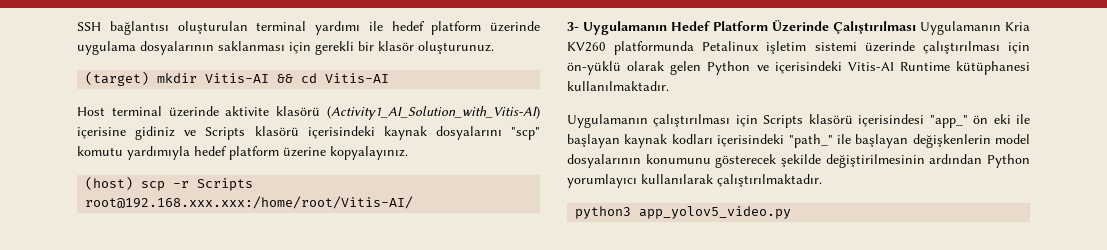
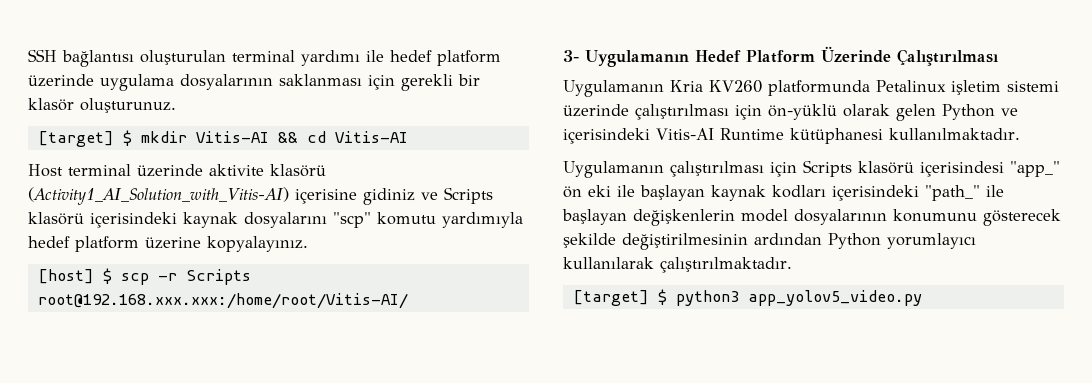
- (target) mkdir Vitis-AI && cd Vitis-AI
+ [target] $ mkdir Vitis-AI && cd Vitis-AI
- (host) scp -r Scripts root@192.168.xxx.xxx:/home/root/Vitis-AI/
+ [host] $ scp -r Scripts root@192.168.xxx.xxx:/home/root/Vitis-AI/
- 3- Uygulamanın Hedef Platform Üzerinde Çalıştırılması Uygulamanın Kria KV260 platformunda Petalinux işletim sistemi üzerinde çalıştırılması için ön-yüklü olarak gelen Python ve içerisindeki Vitis-AI Runtime kütüphanesi kullanılmaktadır.
+ 3- Uygulamanın Hedef Platform Üzerinde Çalıştırılması
+ Uygulamanın Kria KV260 platformunda Petalinux işletim sistemi üzerinde çalıştırılması için ön-yüklü olarak gelen Python ve içerisindeki Vitis-AI Runtime kütüphanesi kullanılmaktadır.
- python3 app_yolov5_video.py
+ [target] $ python3 app_yolov5_video.py

